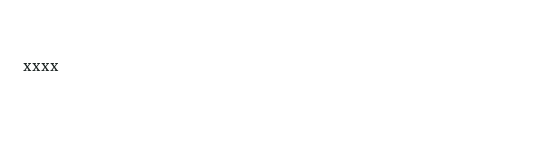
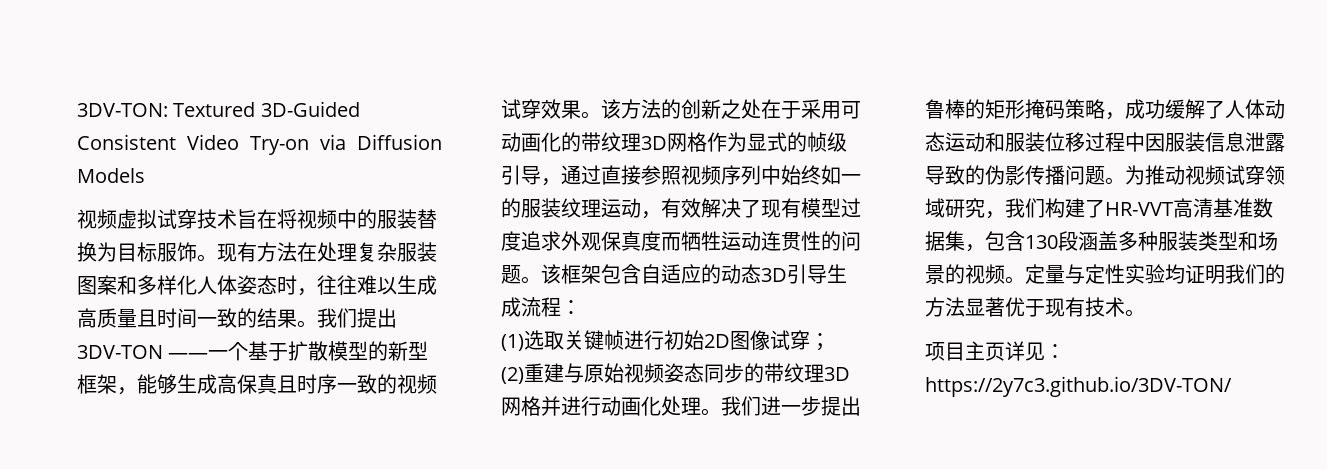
- xxxx
+ 3DV-TON: Textured 3D-Guided Consistent Video Try-on via Diffusion Models
+ 视频虚拟试穿技术旨在将视频中的服装替换为目标服饰。现有方法在处理复杂服装图案和多样化人体姿态时，往往难以生成高质量且时间一致的结果。我们提出3DV-TON ——一个基于扩散模型的新型框架，能够生成高保真且时序一致的视频试穿效果。该方法的创新之处在于采用可动画化的带纹理3D网格作为显式的帧级引导，通过直接参照视频序列中始终如一的服装纹理运动，有效解决了现有模型过度追求外观保真度而牺牲运动连贯性的问题。该框架包含自适应的动态3D引导生成流程：
+ (1)选取关键帧进行初始2D图像试穿；
+ (2)重建与原始视频姿态同步的带纹理3D网格并进行动画化处理。我们进一步提出鲁棒的矩形掩码策略，成功缓解了人体动态运动和服装位移过程中因服装信息泄露导致的伪影传播问题。为推动视频试穿领域研究，我们构建了HR-VVT高清基准数据集，包含130段涵盖多种服装类型和场景的视频。定量与定性实验均证明我们的方法显著优于现有技术。
+ 项目主页详见：https://2y7c3.github.io/3DV-TON/

